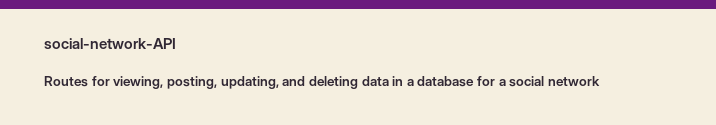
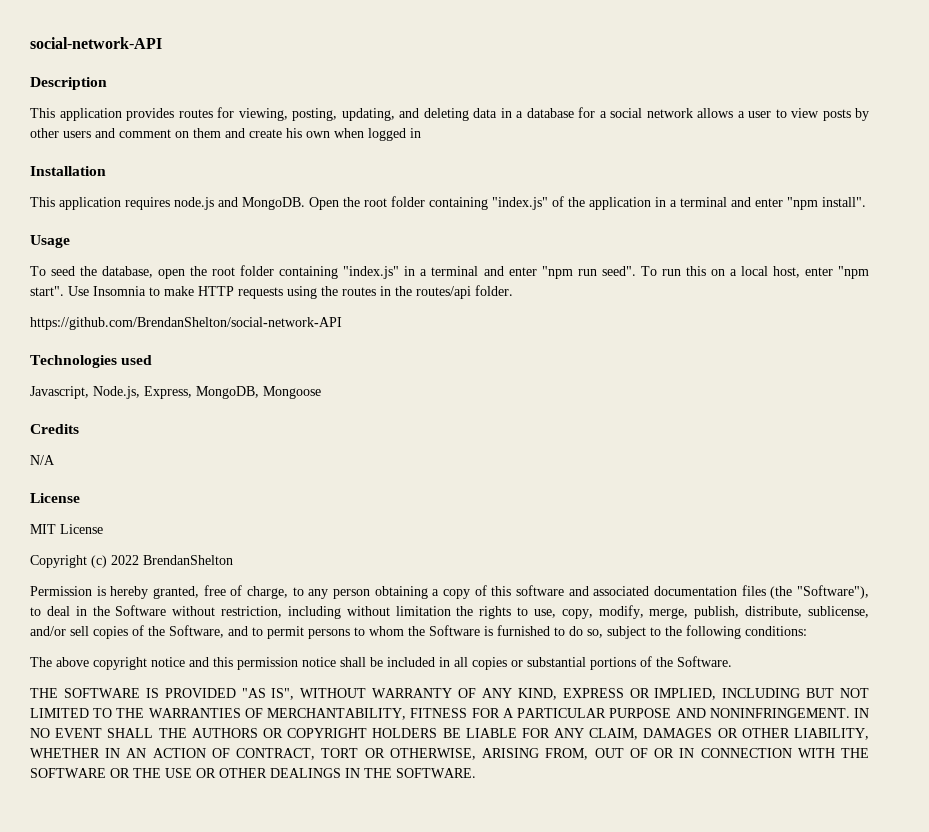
- Routes for viewing, posting, updating, and deleting data in a database for a social network
+ Description
+ This application provides routes for viewing, posting, updating, and deleting data in a database for a social network allows a user to view posts by other users and comment on them and create his own when logged in
+ Installation
+ This application requires node.js and MongoDB. Open the root folder containing "index.js" of the application in a terminal and enter "npm install".
+ Usage
+ To seed the database, open the root folder containing "index.js" in a terminal and enter "npm run seed". To run this on a local host, enter "npm start". Use Insomnia to make HTTP requests using the routes in the routes/api folder.
+ https://github.com/BrendanShelton/social-network-API
+ Technologies used
+ Javascript, Node.js, Express, MongoDB, Mongoose
+ Credits
+ N/A
+ License
+ MIT License
+ Copyright (c) 2022 BrendanShelton
+ Permission is hereby granted, free of charge, to any person obtaining a copy of this software and associated documentation files (the "Software"), to deal in the Software without restriction, including without limitation the rights to use, copy, modify, merge, publish, distribute, sublicense, and/or sell copies of the Software, and to permit persons to whom the Software is furnished to do so, subject to the following conditions:
+ The above copyright notice and this permission notice shall be included in all copies or substantial portions of the Software.
+ THE SOFTWARE IS PROVIDED "AS IS", WITHOUT WARRANTY OF ANY KIND, EXPRESS OR IMPLIED, INCLUDING BUT NOT LIMITED TO THE WARRANTIES OF MERCHANTABILITY, FITNESS FOR A PARTICULAR PURPOSE AND NONINFRINGEMENT. IN NO EVENT SHALL THE AUTHORS OR COPYRIGHT HOLDERS BE LIABLE FOR ANY CLAIM, DAMAGES OR OTHER LIABILITY, WHETHER IN AN ACTION OF CONTRACT, TORT OR OTHERWISE, ARISING FROM, OUT OF OR IN CONNECTION WITH THE SOFTWARE OR THE USE OR OTHER DEALINGS IN THE SOFTWARE.

